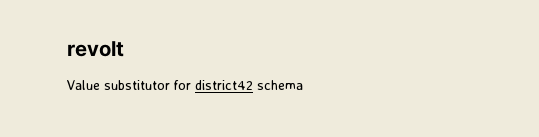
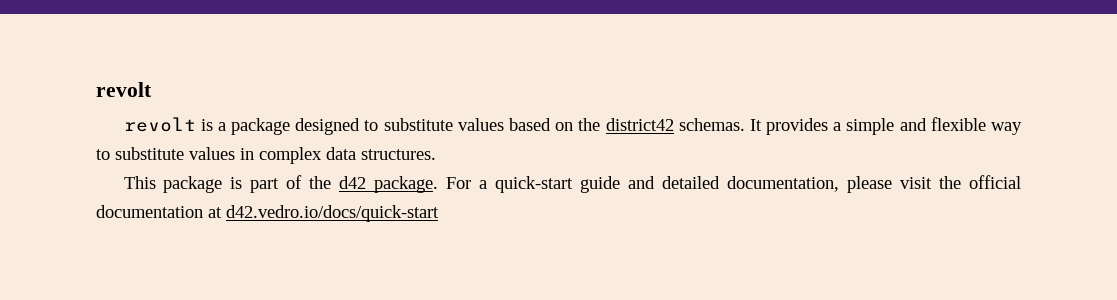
- Value substitutor for district42 schema
+ revolt is a package designed to substitute values based on the district42 schemas. It provides a simple and flexible way to substitute values in complex data structures.
+ This package is part of the d42 package. For a quick-start guide and detailed documentation, please visit the official documentation at d42.vedro.io/docs/quick-start

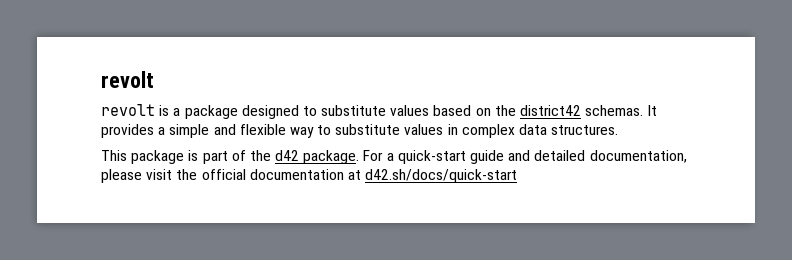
- For a quick-start guide and detailed documentation, please visit the official documentation at d42.vedro.io/docs/quick-start
+ For a quick-start guide and detailed documentation, please visit the official documentation at d42.sh/docs/quick-start

